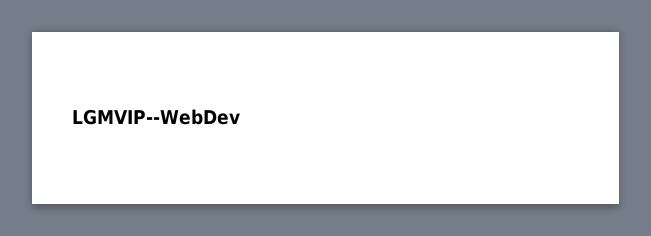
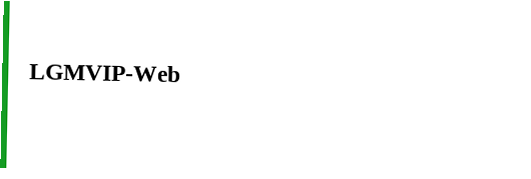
- LGMVIP--WebDev
+ LGMVIP-Web

